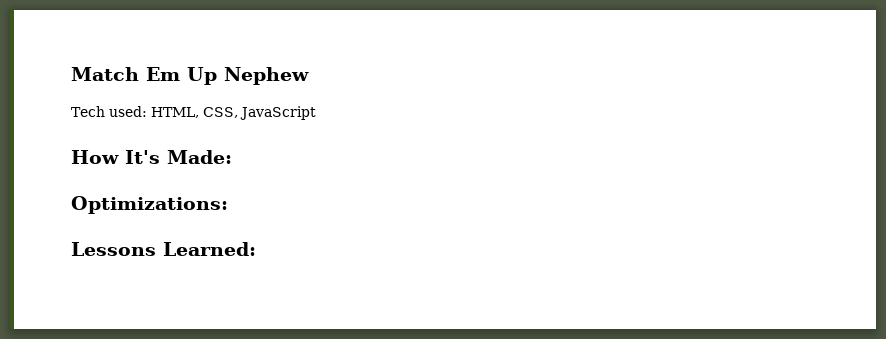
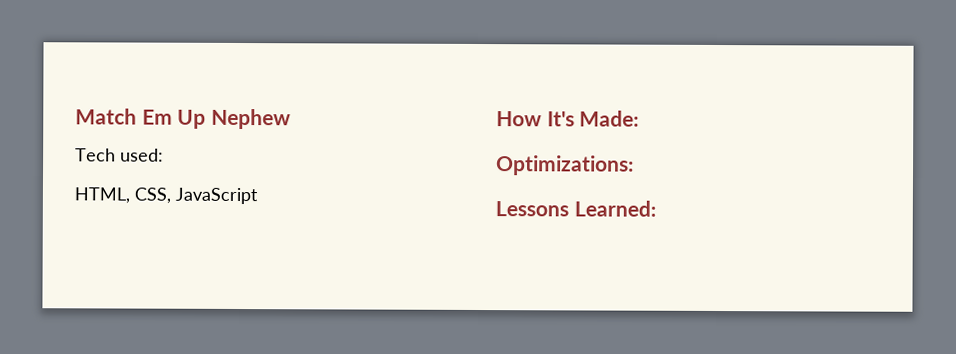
- Tech used: HTML, CSS, JavaScript
+ Tech used:
+ HTML, CSS, JavaScript

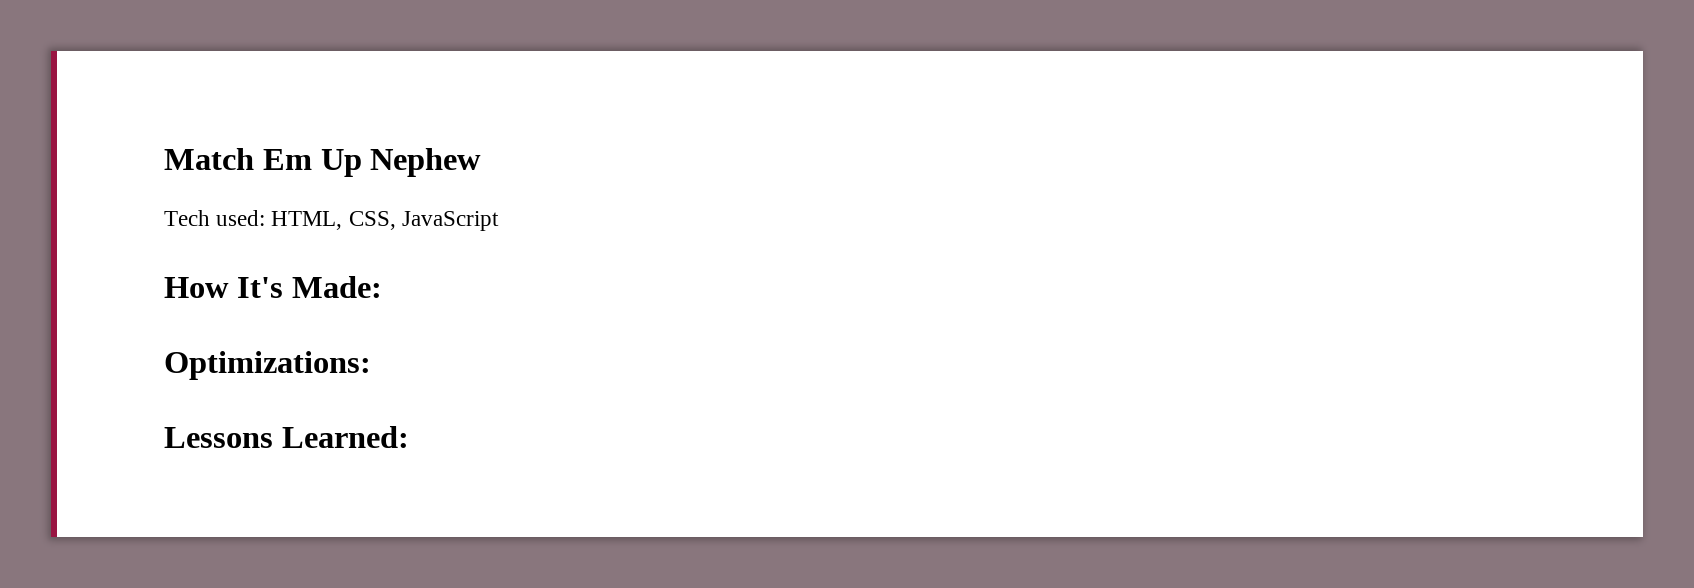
- Tech used:
- HTML, CSS, JavaScript
+ Tech used: HTML, CSS, JavaScript

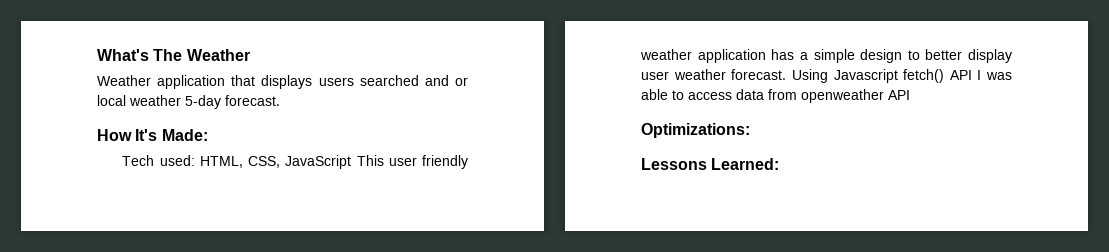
- Match Em Up Nephew
+ What's The Weather
+ Weather application that displays users searched and or local weather 5-day forecast.
+ How It's Made:
- Tech used: HTML, CSS, JavaScript
- How It's Made:
+ Tech used: HTML, CSS, JavaScript This user friendly weather application has a simple design to better display user weather forecast. Using Javascript fetch() API I was able to access data from openweather API

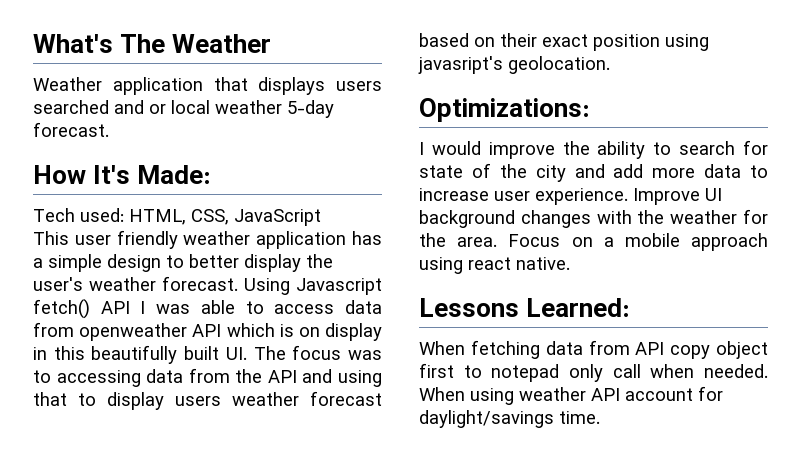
- Tech used: HTML, CSS, JavaScript This user friendly weather application has a simple design to better display user weather forecast.
+ Tech used: HTML, CSS, JavaScript
+ This user friendly weather application has a simple design to better display the user's weather forecast.
- Using Javascript fetch() API I was able to access data from openweather API
+ Using Javascript fetch() API I was able to access data from openweather API which is on display in this beautifully built UI. The focus was to accessing data from the API and using that to display users weather forecast based on their exact position using javasript's geolocation.
  Optimizations:
+ I would improve the ability to search for state of the city and add more data to increase user experience. Improve UI background changes with the weather for the area. Focus on a mobile approach using react native.
  Lessons Learned:
+ When fetching data from API copy object first to notepad only call when needed. When using weather API account for daylight/savings time.

